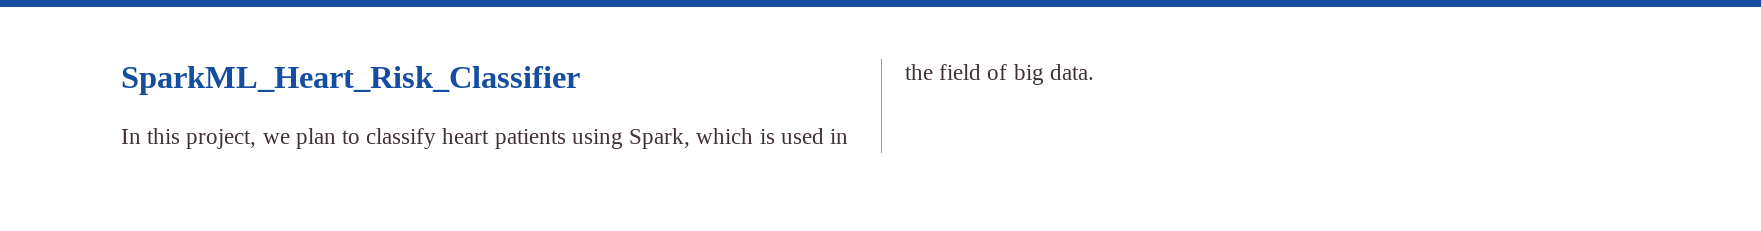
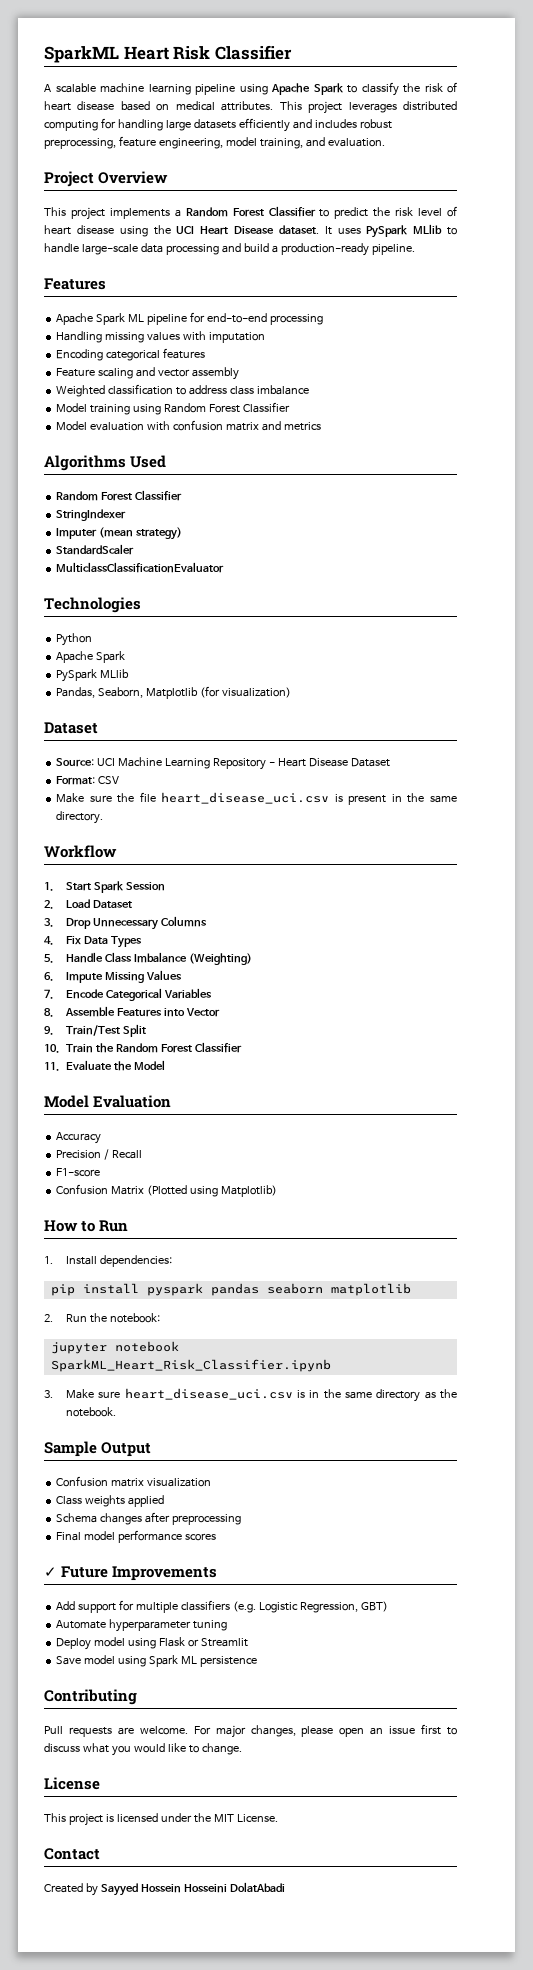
- SparkML_Heart_Risk_Classifier
- In this project, we plan to classify heart patients using Spark, which is used in the field of big data.
+ SparkML Heart Risk Classifier
+ A scalable machine learning pipeline using Apache Spark to classify the risk of heart disease based on medical attributes. This project leverages distributed computing for handling large datasets efficiently and includes robust preprocessing, feature engineering, model training, and evaluation.
+ Project Overview
+ This project implements a Random Forest Classifier to predict the risk level of heart disease using the UCI Heart Disease dataset. It uses PySpark MLlib to handle large-scale data processing and build a production-ready pipeline.
+ Features
+ Apache Spark ML pipeline for end-to-end processing
+ Handling missing values with imputation
+ Encoding categorical features
+ Feature scaling and vector assembly
+ Weighted classification to address class imbalance
+ Model training using Random Forest Classifier
+ Model evaluation with confusion matrix and metrics
+ Algorithms Used
+ Random Forest Classifier
+ StringIndexer
+ Imputer (mean strategy)
+ StandardScaler
+ MulticlassClassificationEvaluator
+ Technologies
+ Python
+ Apache Spark
+ PySpark MLlib
+ Pandas, Seaborn, Matplotlib (for visualization)
+ Dataset
+ Source: UCI Machine Learning Repository - Heart Disease Dataset
+ Format: CSV
+ Make sure the file heart_disease_uci.csv is present in the same directory.
+ Workflow
+ 1. Start Spark Session
+ 2. Load Dataset
+ 3. Drop Unnecessary Columns
+ 4. Fix Data Types
+ 5. Handle Class Imbalance (Weighting)
+ 6. Impute Missing Values
+ 7. Encode Categorical Variables
+ 8. Assemble Features into Vector
+ 9. Train/Test Split
+ 10. Train the Random Forest Classifier
+ 11. Evaluate the Model
+ Model Evaluation
+ Accuracy
+ Precision / Recall
+ F1-score
+ Confusion Matrix (Plotted using Matplotlib)
+ How to Run
+ 1. Install dependencies:
+ pip install pyspark pandas seaborn matplotlib
+ 2. Run the notebook:
+ jupyter notebook SparkML_Heart_Risk_Classifier.ipynb
+ 3. Make sure heart_disease_uci.csv is in the same directory as the notebook.
+ Sample Output
+ Confusion matrix visualization
+ Class weights applied
+ Schema changes after preprocessing
+ Final model performance scores
+ ✓ Future Improvements
+ Add support for multiple classifiers (e.g. Logistic Regression, GBT)
+ Automate hyperparameter tuning
+ Deploy model using Flask or Streamlit
+ Save model using Spark ML persistence
+ Contributing
+ Pull requests are welcome. For major changes, please open an issue first to discuss what you would like to change.
+ License
+ This project is licensed under the MIT License.
+ Contact
+ Created by Sayyed Hossein Hosseini DolatAbadi

